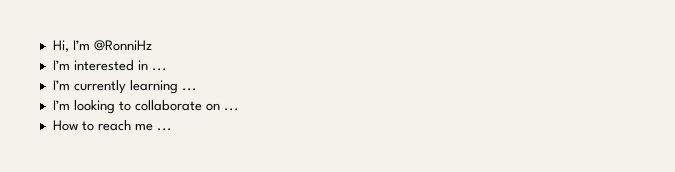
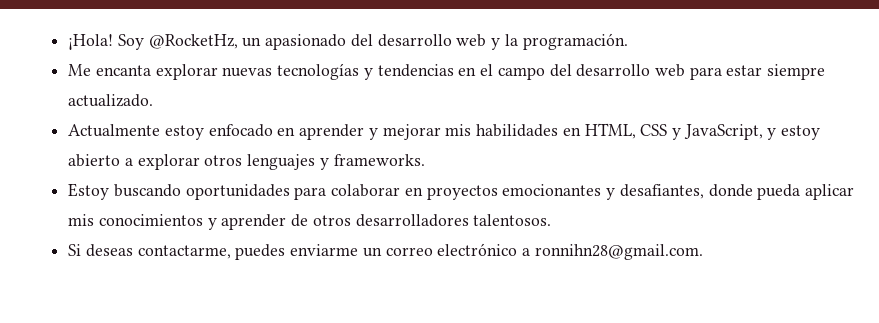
- Hi, I’m @RonniHz
- I’m interested in ...
- I’m currently learning ...
- I’m looking to collaborate on ...
- How to reach me ...
+ ¡Hola! Soy @RocketHz, un apasionado del desarrollo web y la programación.
+ Me encanta explorar nuevas tecnologías y tendencias en el campo del desarrollo web para estar siempre actualizado.
+ Actualmente estoy enfocado en aprender y mejorar mis habilidades en HTML, CSS y JavaScript, y estoy abierto a explorar otros lenguajes y frameworks.
+ Estoy buscando oportunidades para colaborar en proyectos emocionantes y desafiantes, donde pueda aplicar mis conocimientos y aprender de otros desarrolladores talentosos.
+ Si deseas contactarme, puedes enviarme un correo electrónico a ronnihn28@gmail.com.

